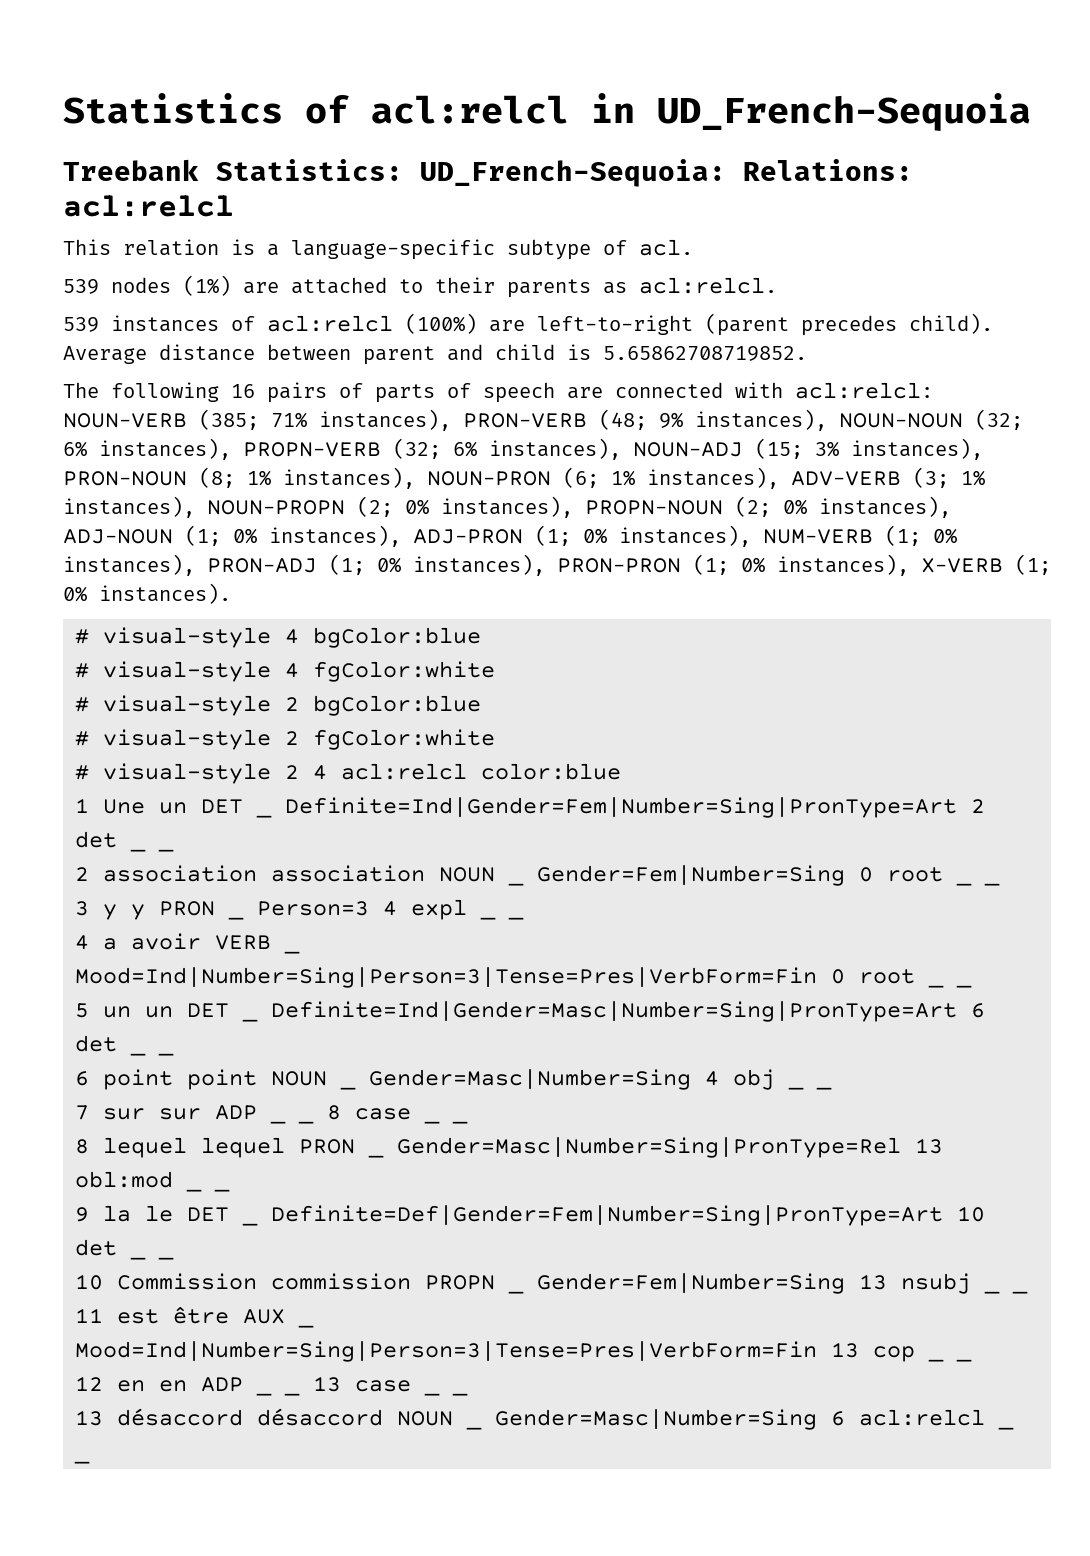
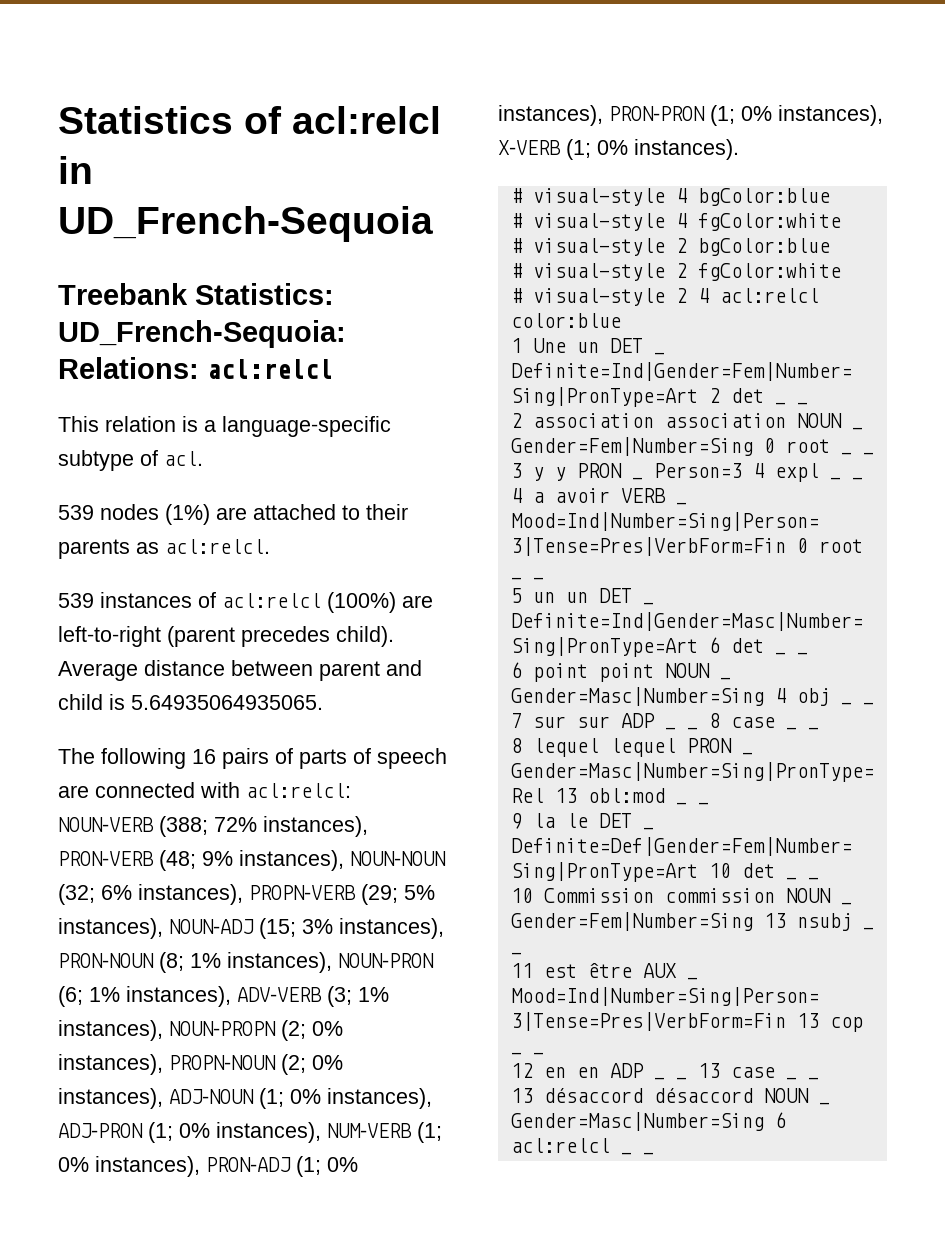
- Average distance between parent and child is 5.65862708719852.
+ Average distance between parent and child is 5.64935064935065.
- NOUN-VERB (385; 71% instances), PRON-VERB (48;
+ NOUN-VERB (388; 72% instances), PRON-VERB (48;
- 6% instances), PROPN-VERB (32; 6% instances), NOUN-ADJ (15;
+ 6% instances), PROPN-VERB (29; 5% instances), NOUN-ADJ (15;
- 10 Commission commission PROPN _ Gender=Fem|Number=Sing 13 nsubj _ _
+ 10 Commission commission NOUN _ Gender=Fem|Number=Sing 13 nsubj _ _

